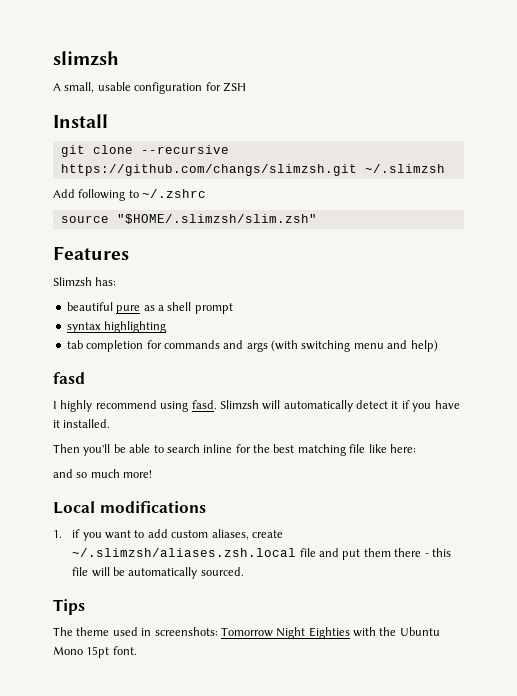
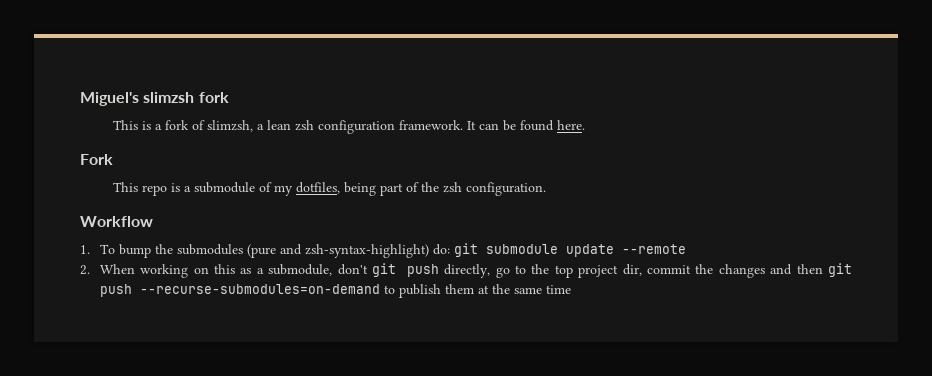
- slimzsh
- A small, usable configuration for ZSH
- Install
- git clone --recursive https://github.com/changs/slimzsh.git ~/.slimzsh
- Add following to ~/.zshrc
- source "$HOME/.slimzsh/slim.zsh"
- Features
- Slimzsh has:
- beautiful pure as a shell prompt
- syntax highlighting
- tab completion for commands and args (with switching menu and help)
- fasd
- I highly recommend using fasd. Slimzsh will automatically detect it if you have it installed.
- Then you'll be able to search inline for the best matching file like here:
- and so much more!
- Local modifications
- 1. if you want to add custom aliases, create ~/.slimzsh/aliases.zsh.local file and put them there - this file will be automatically sourced.
- Tips
- The theme used in screenshots: Tomorrow Night Eighties with the Ubuntu Mono 15pt font.
+ Miguel's slimzsh fork
+ This is a fork of slimzsh, a lean zsh configuration framework. It can be found here.
+ Fork
+ This repo is a submodule of my dotfiles, being part of the zsh configuration.
+ Workflow
+ 1. To bump the submodules (pure and zsh-syntax-highlight) do: git submodule update --remote
+ 2. When working on this as a submodule, don't git push directly, go to the top project dir, commit the changes and then git push --recurse-submodules=on-demand to publish them at the same time

